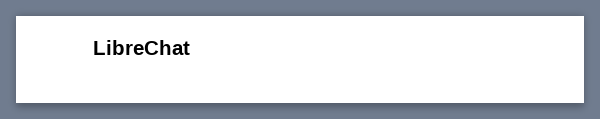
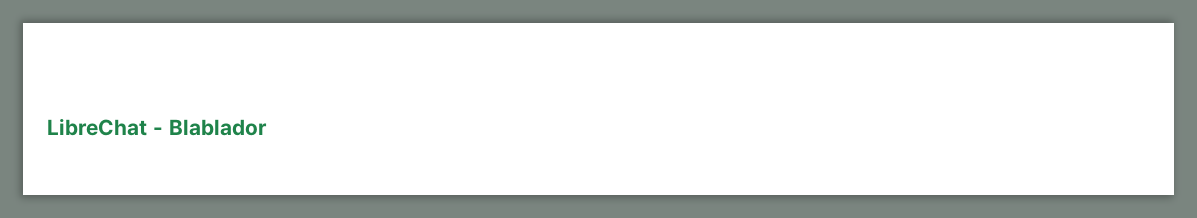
- LibreChat
+ LibreChat - Blablador

